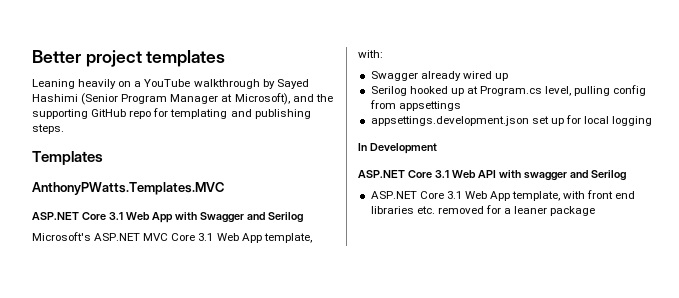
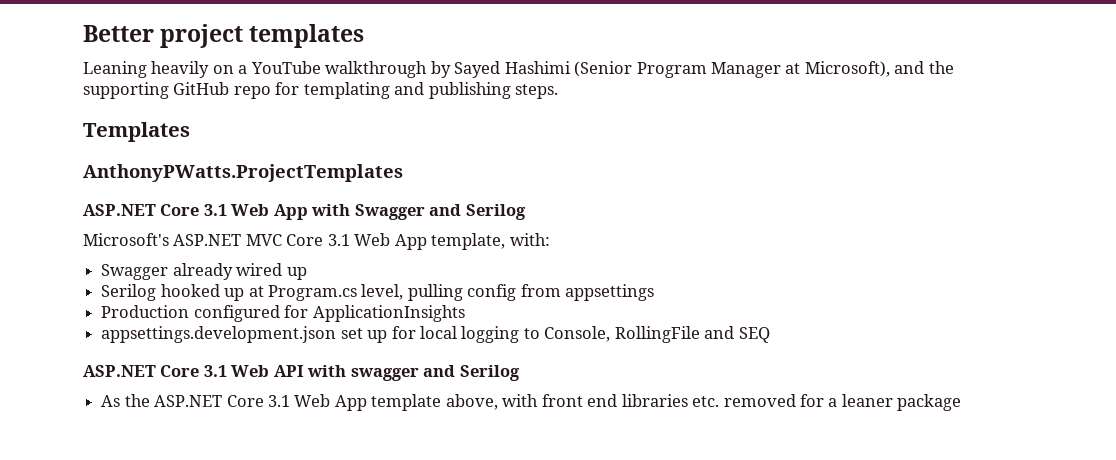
- AnthonyPWatts.Templates.MVC
+ AnthonyPWatts.ProjectTemplates
+ Production configured for ApplicationInsights
- appsettings.development.json set up for local logging
- In Development
+ appsettings.development.json set up for local logging to Console, RollingFile and SEQ
- ASP.NET Core 3.1 Web App template, with front end libraries etc. removed for a leaner package
+ As the ASP.NET Core 3.1 Web App template above, with front end libraries etc. removed for a leaner package

